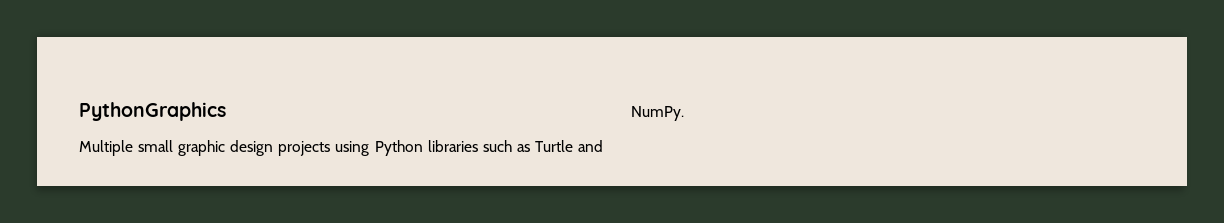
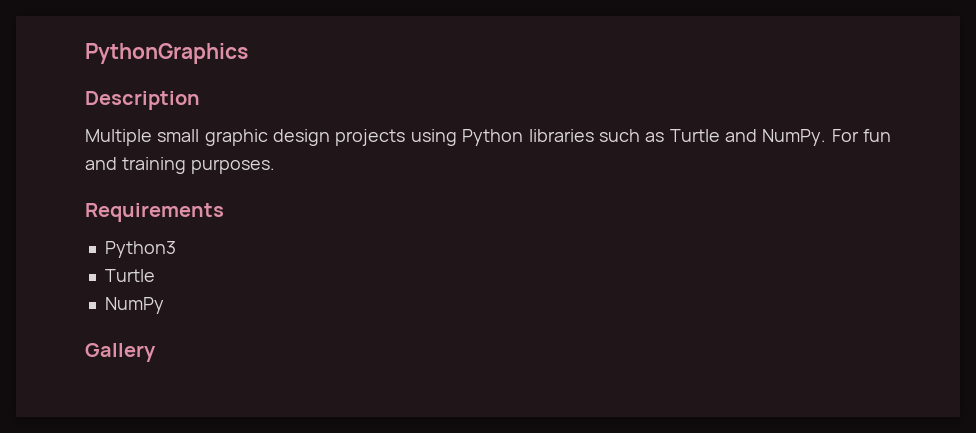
+ Description
+ For fun and training purposes.
+ Requirements
+ Python3
+ Turtle
+ NumPy
+ Gallery

